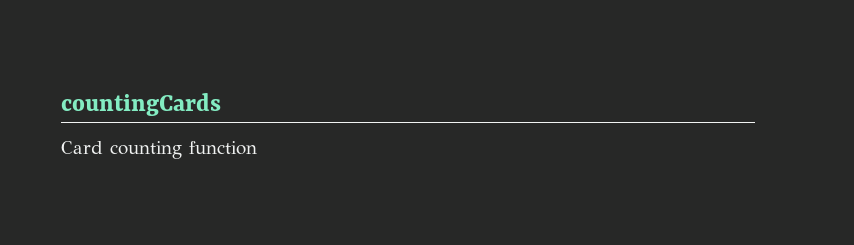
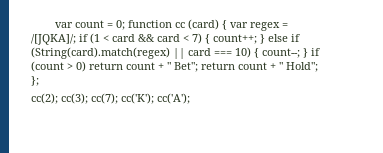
- countingCards
- Card counting function
+ var count = 0; function cc (card) { var regex = /[JQKA]/; if (1 < card && card < 7) { count++; } else if (String(card).match(regex) || card === 10) { count--; } if (count > 0) return count + " Bet"; return count + " Hold"; };
+ cc(2); cc(3); cc(7); cc('K'); cc('A');

